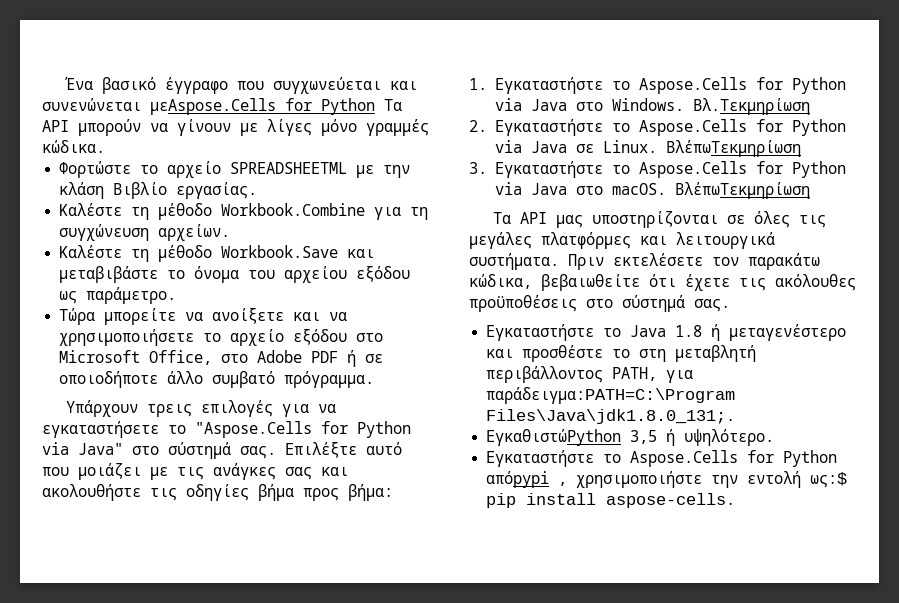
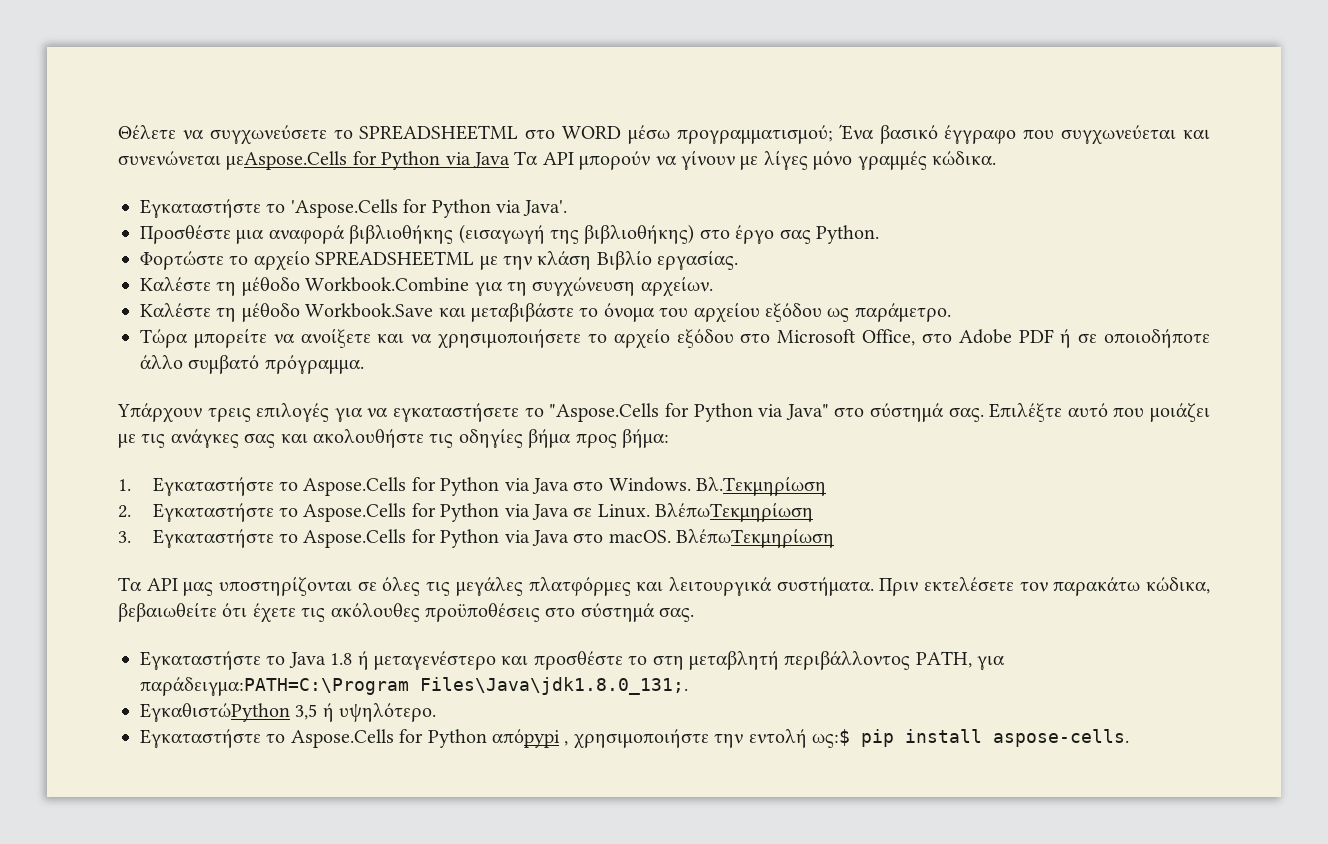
- Ένα βασικό έγγραφο που συγχωνεύεται και συνενώνεται μεAspose.Cells for Python Τα API μπορούν να γίνουν με λίγες μόνο γραμμές κώδικα.
+ Θέλετε να συγχωνεύσετε το SPREADSHEETML στο WORD μέσω προγραμματισμού; Ένα βασικό έγγραφο που συγχωνεύεται και συνενώνεται μεAspose.Cells for Python via Java Τα API μπορούν να γίνουν με λίγες μόνο γραμμές κώδικα.
+ Εγκαταστήστε το 'Aspose.Cells for Python via Java'.
+ Προσθέστε μια αναφορά βιβλιοθήκης (εισαγωγή της βιβλιοθήκης) στο έργο σας Python.

